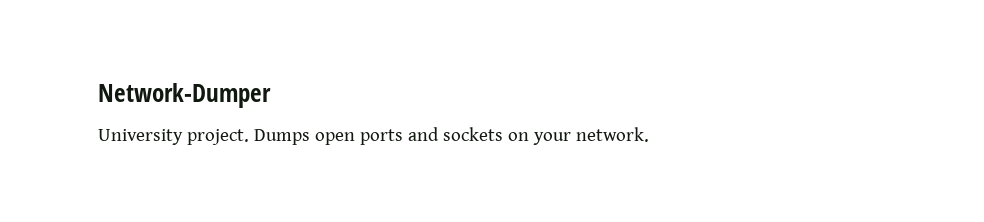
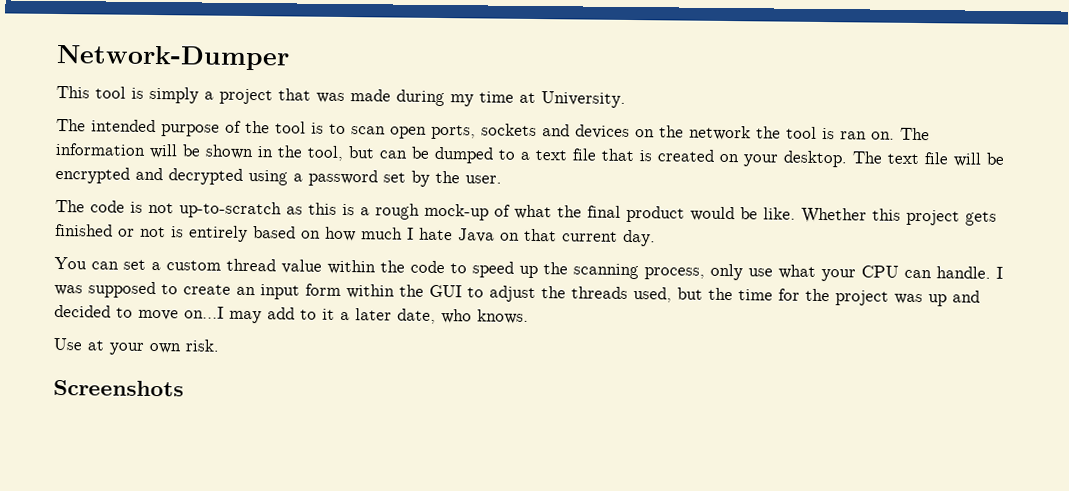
- University project. Dumps open ports and sockets on your network.
+ This tool is simply a project that was made during my time at University.
+ The intended purpose of the tool is to scan open ports, sockets and devices on the network the tool is ran on. The information will be shown in the tool, but can be dumped to a text file that is created on your desktop. The text file will be encrypted and decrypted using a password set by the user.
+ The code is not up-to-scratch as this is a rough mock-up of what the final product would be like. Whether this project gets finished or not is entirely based on how much I hate Java on that current day.
+ You can set a custom thread value within the code to speed up the scanning process, only use what your CPU can handle. I was supposed to create an input form within the GUI to adjust the threads used, but the time for the project was up and decided to move on...I may add to it a later date, who knows.
+ Use at your own risk.
+ Screenshots

